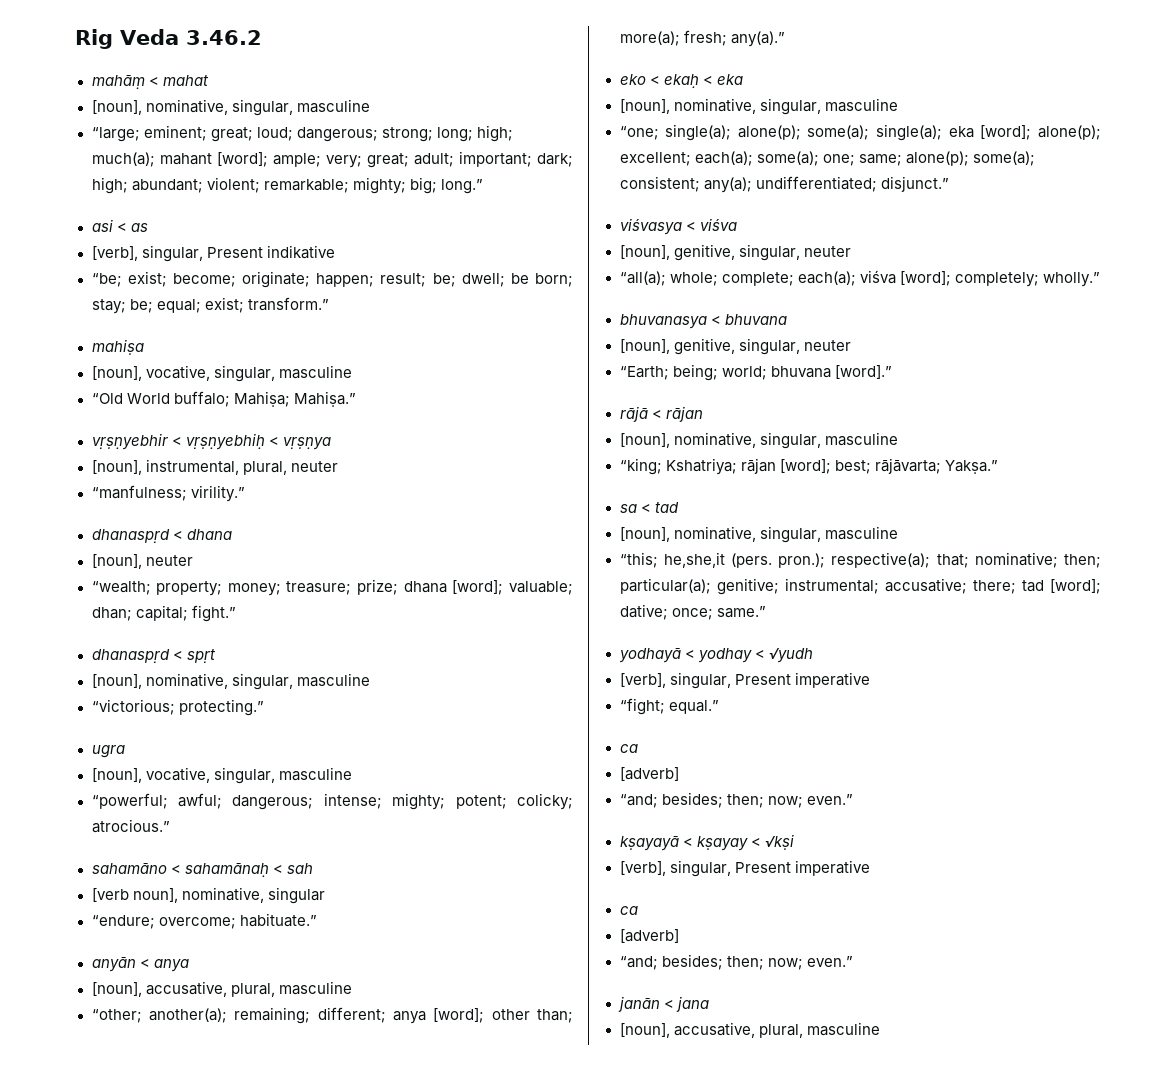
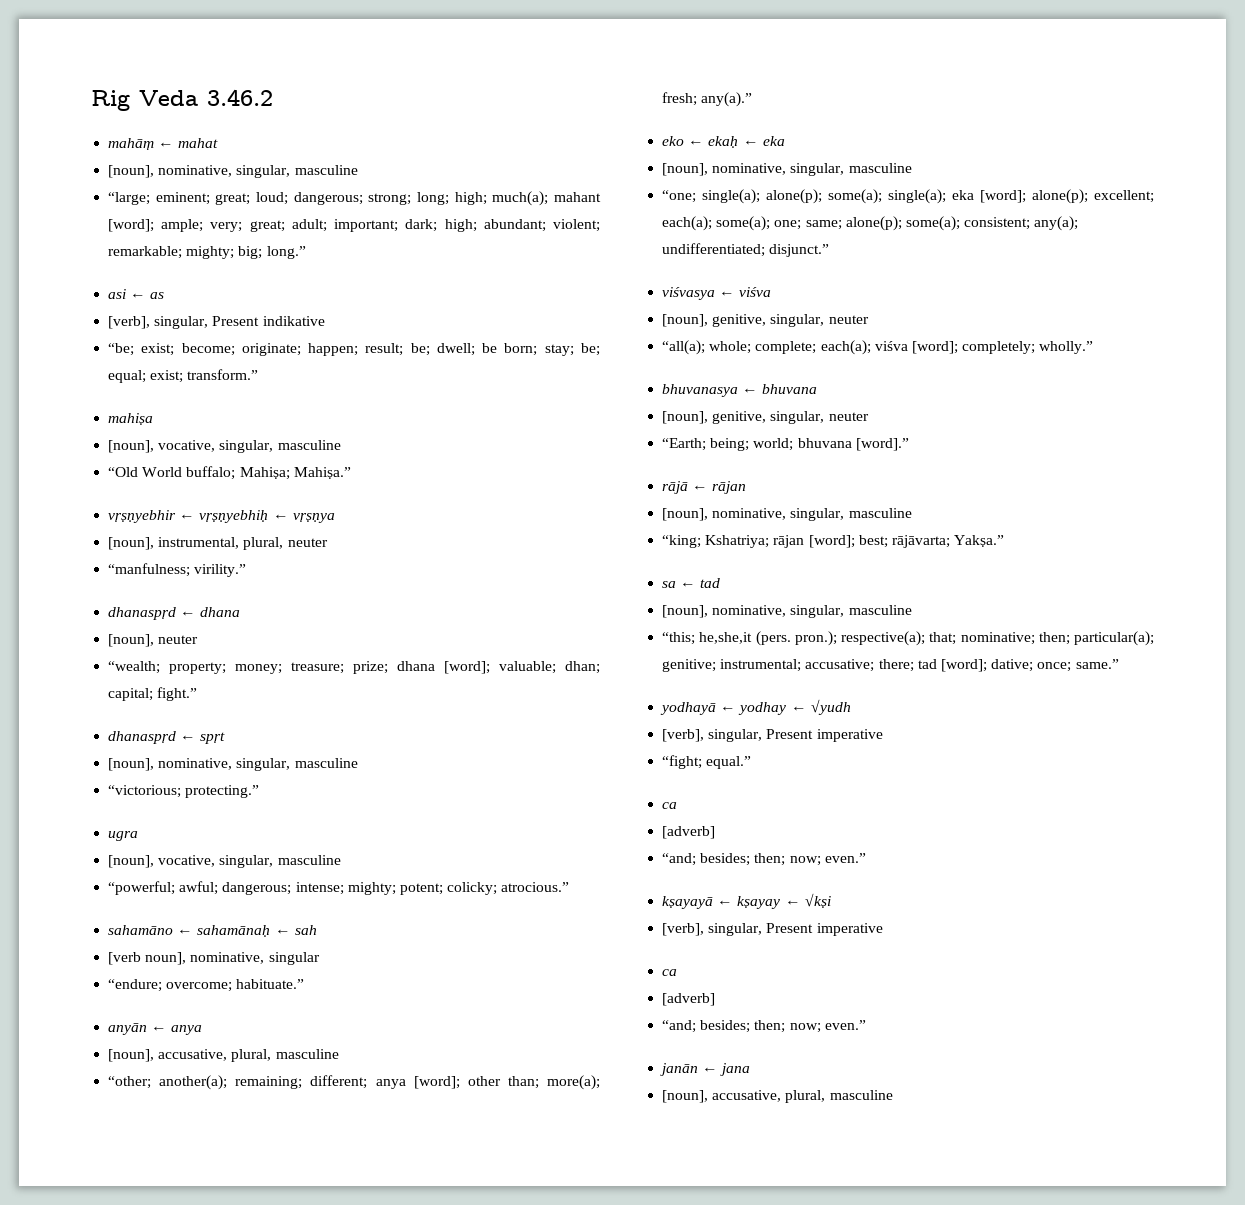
- mahāṃ < mahat
+ mahāṃ ← mahat
- asi < as
+ asi ← as
- vṛṣṇyebhir < vṛṣṇyebhiḥ < vṛṣṇya
+ vṛṣṇyebhir ← vṛṣṇyebhiḥ ← vṛṣṇya
- dhanaspṛd < dhana
+ dhanaspṛd ← dhana
- dhanaspṛd < spṛt
+ dhanaspṛd ← spṛt
- sahamāno < sahamānaḥ < sah
+ sahamāno ← sahamānaḥ ← sah
- anyān < anya
+ anyān ← anya
- eko < ekaḥ < eka
+ eko ← ekaḥ ← eka
- viśvasya < viśva
+ viśvasya ← viśva
- bhuvanasya < bhuvana
+ bhuvanasya ← bhuvana
- rājā < rājan
+ rājā ← rājan
- sa < tad
+ sa ← tad
- yodhayā < yodhay < √yudh
+ yodhayā ← yodhay ← √yudh
- kṣayayā < kṣayay < √kṣi
+ kṣayayā ← kṣayay ← √kṣi
- janān < jana
+ janān ← jana

